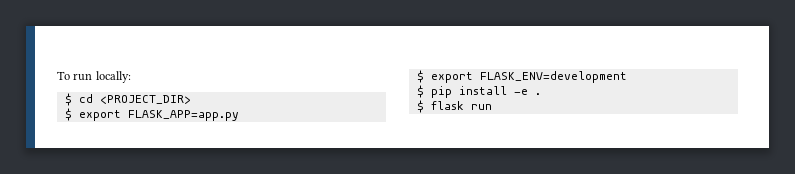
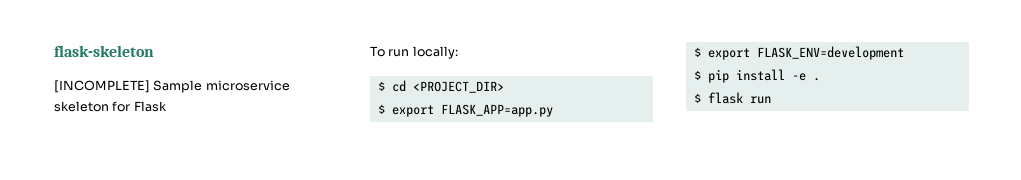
+ flask-skeleton
+ [INCOMPLETE] Sample microservice skeleton for Flask

